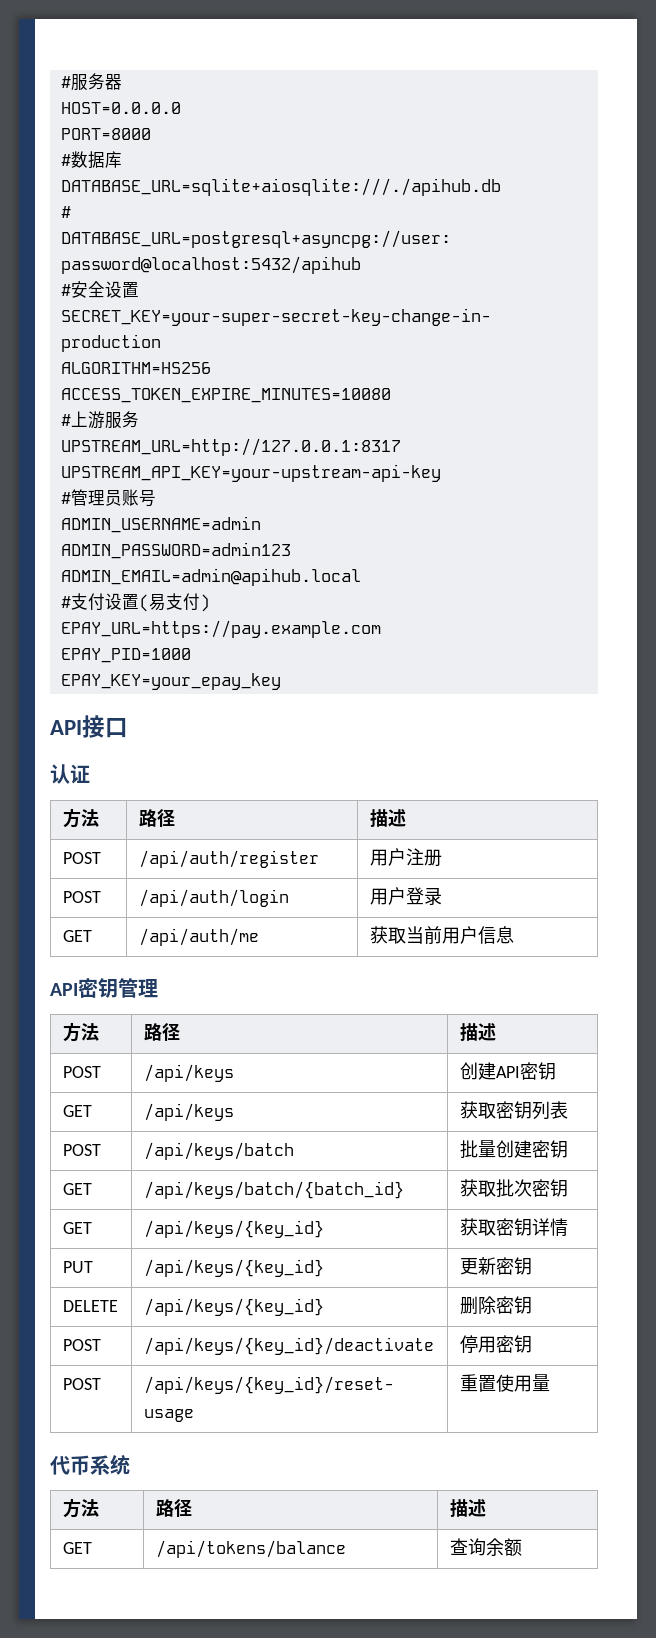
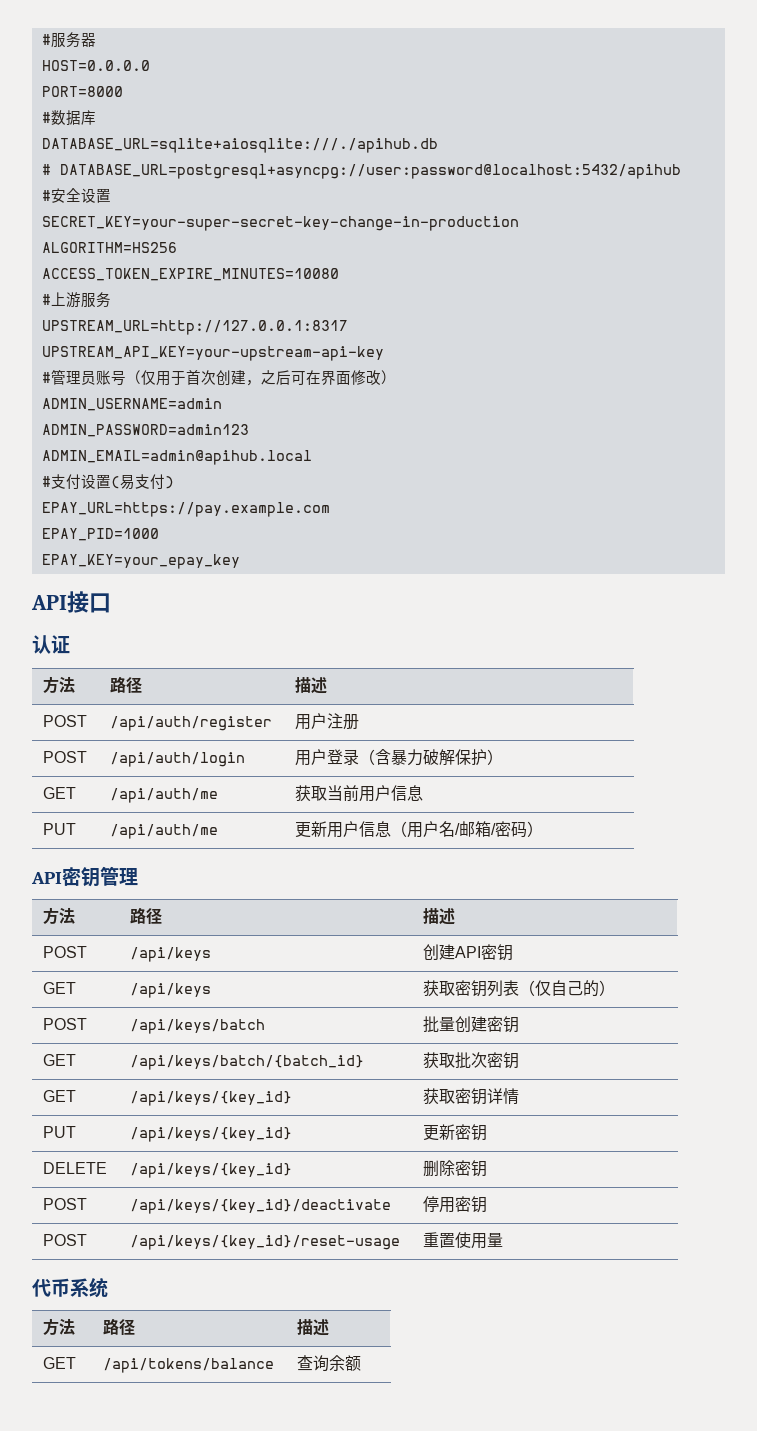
- #管理员账号
+ #管理员账号（仅用于首次创建，之后可在界面修改）
- POST | /api/auth/login | 用户登录
+ POST | /api/auth/login | 用户登录（含暴力破解保护）
+ PUT | /api/auth/me | 更新用户信息（用户名/邮箱/密码）
- GET | /api/keys | 获取密钥列表
+ GET | /api/keys | 获取密钥列表（仅自己的）

